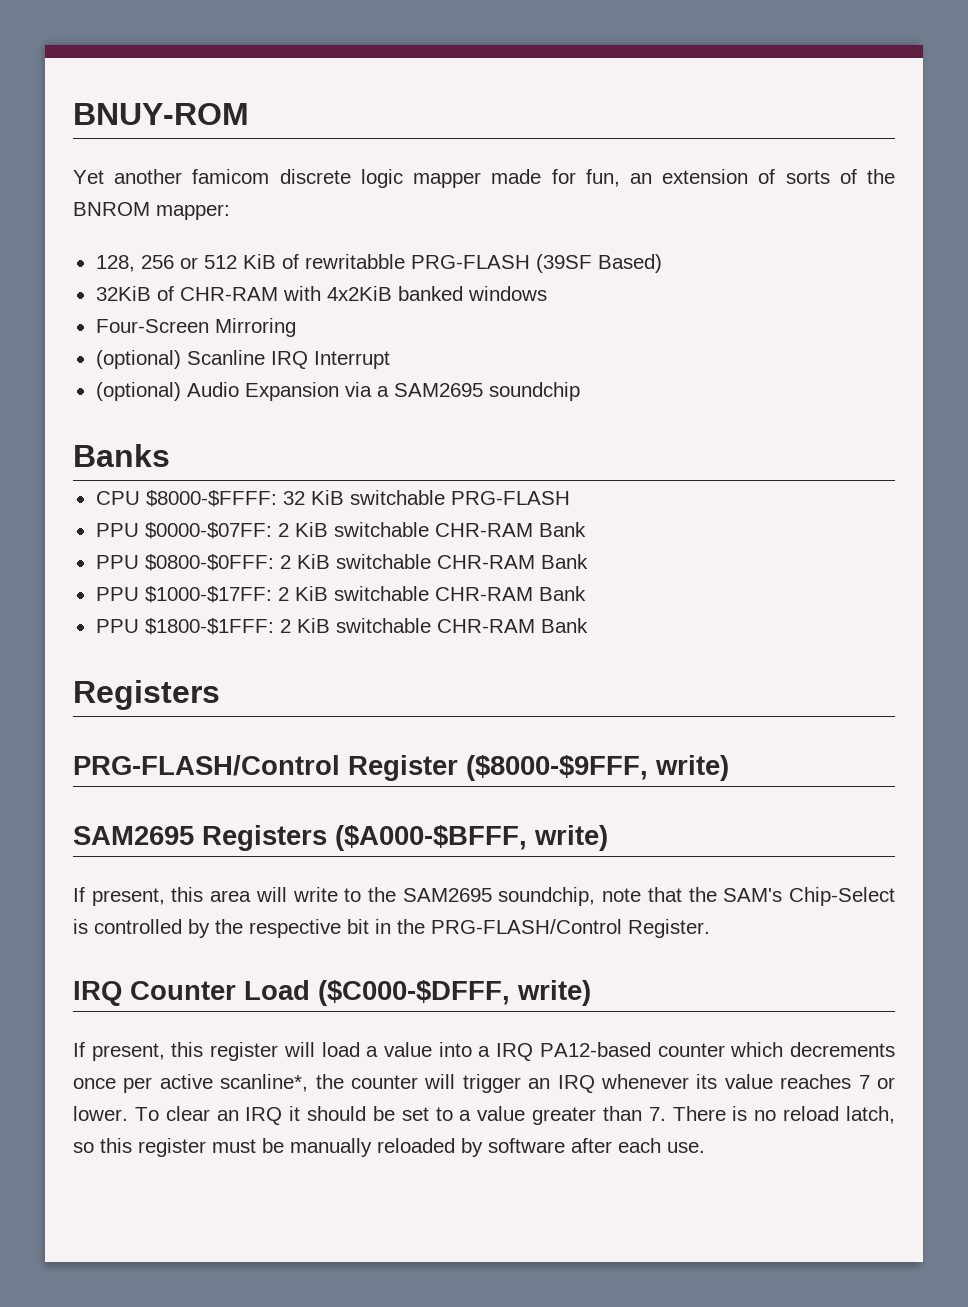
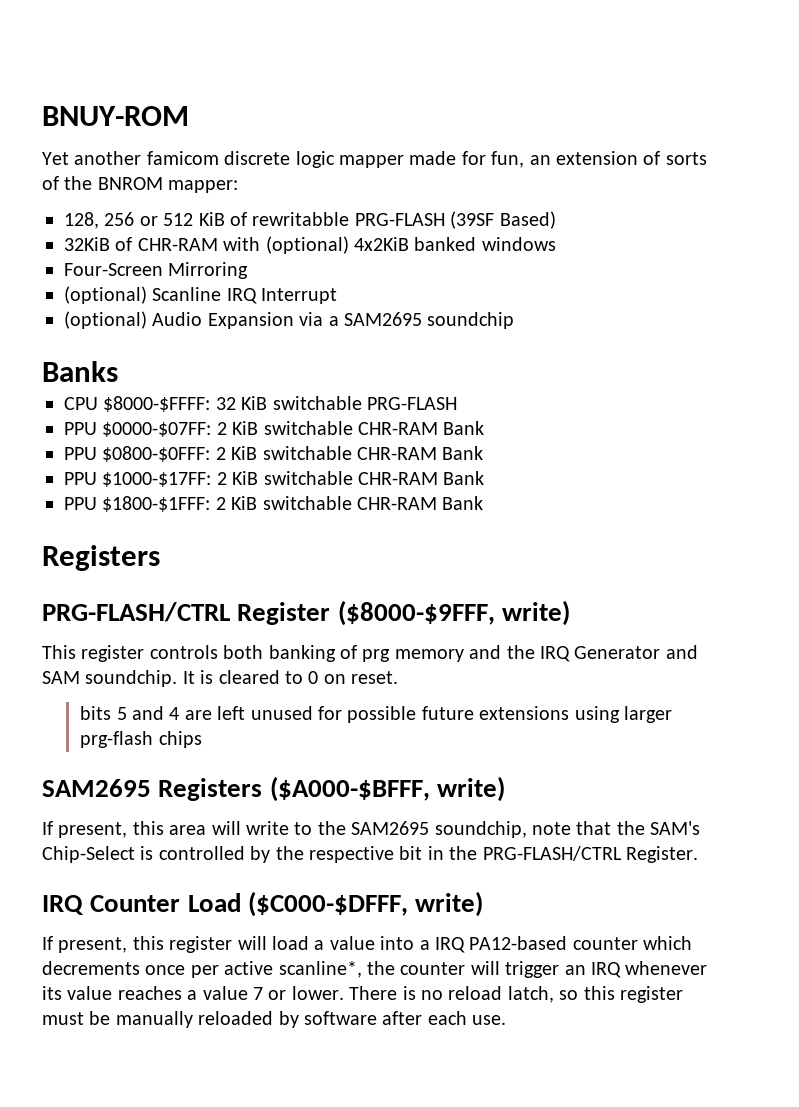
- 32KiB of CHR-RAM with 4x2KiB banked windows
+ 32KiB of CHR-RAM with (optional) 4x2KiB banked windows
- PRG-FLASH/Control Register ($8000-$9FFF, write)
+ PRG-FLASH/CTRL Register ($8000-$9FFF, write)
+ This register controls both banking of prg memory and the IRQ Generator and SAM soundchip. It is cleared to 0 on reset.
+ bits 5 and 4 are left unused for possible future extensions using larger prg-flash chips
- If present, this area will write to the SAM2695 soundchip, note that the SAM's Chip-Select is controlled by the respective bit in the PRG-FLASH/Control Register.
+ If present, this area will write to the SAM2695 soundchip, note that the SAM's Chip-Select is controlled by the respective bit in the PRG-FLASH/CTRL Register.
- If present, this register will load a value into a IRQ PA12-based counter which decrements once per active scanline*, the counter will trigger an IRQ whenever its value reaches 7 or lower.
+ If present, this register will load a value into a IRQ PA12-based counter which decrements once per active scanline*, the counter will trigger an IRQ whenever its value reaches a value 7 or lower.
- To clear an IRQ it should be set to a value greater than 7. There is no reload latch, so this register must be manually reloaded by software after each use.
+ There is no reload latch, so this register must be manually reloaded by software after each use.

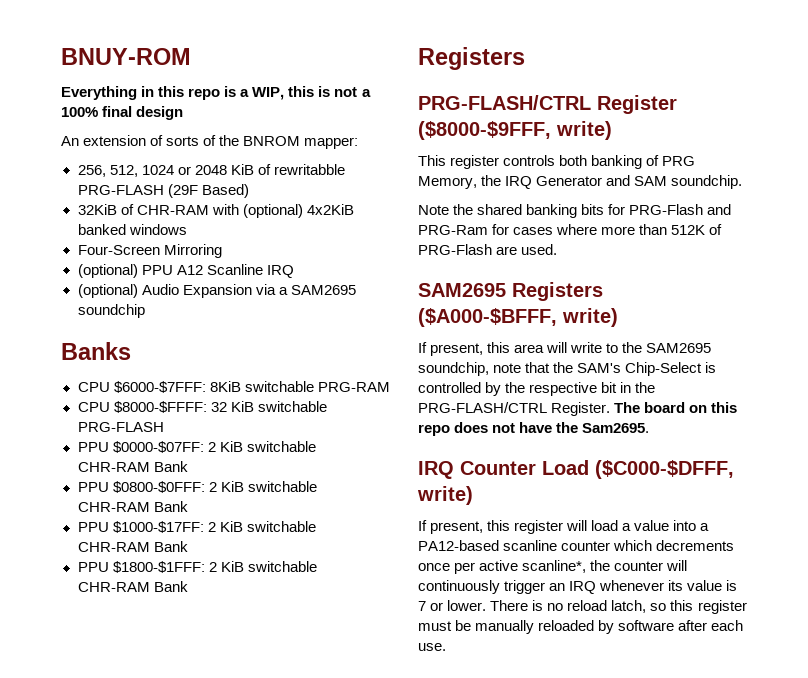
- Yet another famicom discrete logic mapper made for fun, an extension of sorts of the BNROM mapper:
+ Everything in this repo is a WIP, this is not a 100% final design
+ An extension of sorts of the BNROM mapper:
- 128, 256 or 512 KiB of rewritabble PRG-FLASH (39SF Based)
+ 256, 512, 1024 or 2048 KiB of rewritabble PRG-FLASH (29F Based)
- (optional) Scanline IRQ Interrupt
+ (optional) PPU A12 Scanline IRQ
+ CPU $6000-$7FFF: 8KiB switchable PRG-RAM
- This register controls both banking of prg memory and the IRQ Generator and SAM soundchip. It is cleared to 0 on reset.
- bits 5 and 4 are left unused for possible future extensions using larger prg-flash chips
+ This register controls both banking of PRG Memory, the IRQ Generator and SAM soundchip.
+ Note the shared banking bits for PRG-Flash and PRG-Ram for cases where more than 512K of PRG-Flash are used.
+ The board on this repo does not have the Sam2695.
- If present, this register will load a value into a IRQ PA12-based counter which decrements once per active scanline*, the counter will trigger an IRQ whenever its value reaches a value 7 or lower.
+ If present, this register will load a value into a PA12-based scanline counter which decrements once per active scanline*, the counter will continuously trigger an IRQ whenever its value is 7 or lower.

